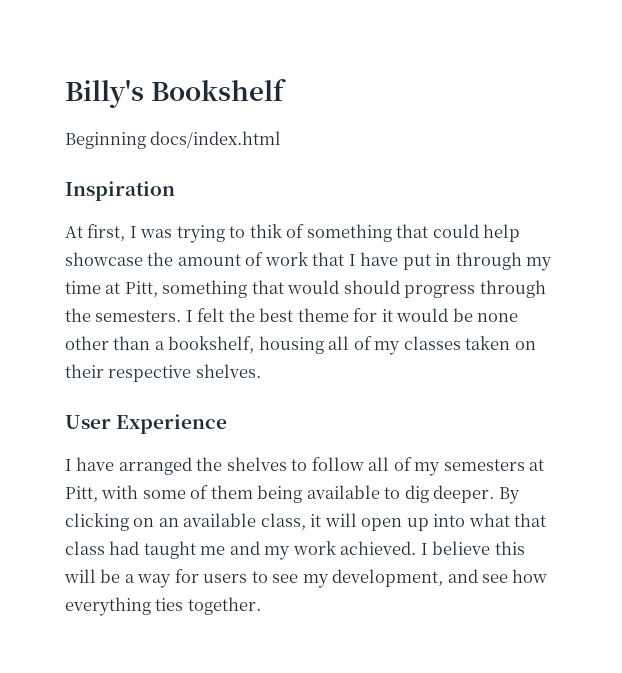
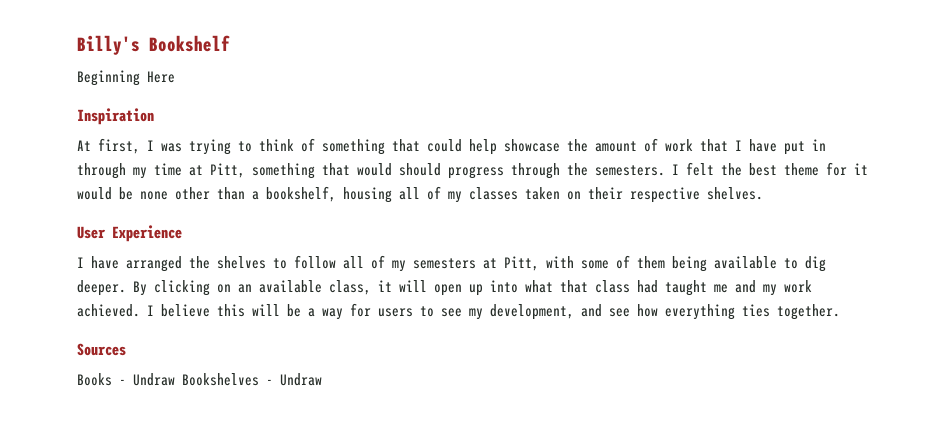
- Beginning docs/index.html
+ Beginning Here
- At first, I was trying to thik of something that could help showcase the amount of work that I have put in through my time at Pitt, something that would should progress through the semesters.
+ At first, I was trying to think of something that could help showcase the amount of work that I have put in through my time at Pitt, something that would should progress through the semesters.
+ Sources
+ Books - Undraw Bookshelves - Undraw

